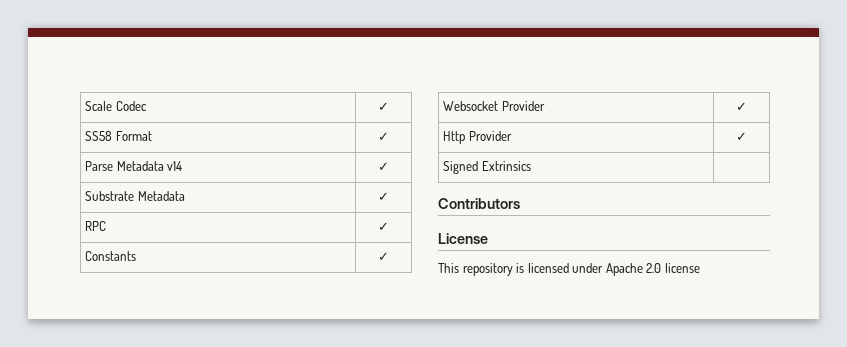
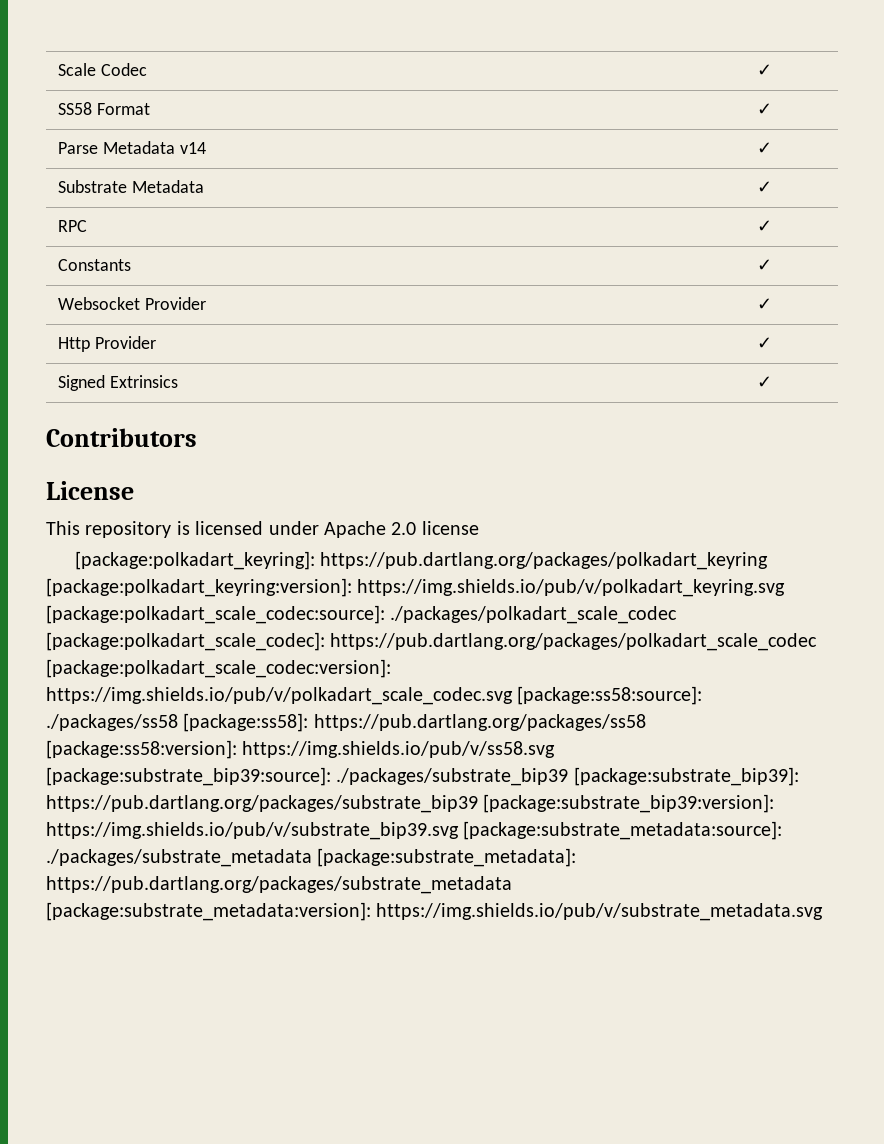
- Signed Extrinsics |
+ Signed Extrinsics | ✓
+ [package:polkadart_keyring]: https://pub.dartlang.org/packages/polkadart_keyring [package:polkadart_keyring:version]: https://img.shields.io/pub/v/polkadart_keyring.svg [package:polkadart_scale_codec:source]: ./packages/polkadart_scale_codec [package:polkadart_scale_codec]: https://pub.dartlang.org/packages/polkadart_scale_codec [package:polkadart_scale_codec:version]: https://img.shields.io/pub/v/polkadart_scale_codec.svg [package:ss58:source]: ./packages/ss58 [package:ss58]: https://pub.dartlang.org/packages/ss58 [package:ss58:version]: https://img.shields.io/pub/v/ss58.svg [package:substrate_bip39:source]: ./packages/substrate_bip39 [package:substrate_bip39]: https://pub.dartlang.org/packages/substrate_bip39 [package:substrate_bip39:version]: https://img.shields.io/pub/v/substrate_bip39.svg [package:substrate_metadata:source]: ./packages/substrate_metadata [package:substrate_metadata]: https://pub.dartlang.org/packages/substrate_metadata [package:substrate_metadata:version]: https://img.shields.io/pub/v/substrate_metadata.svg

